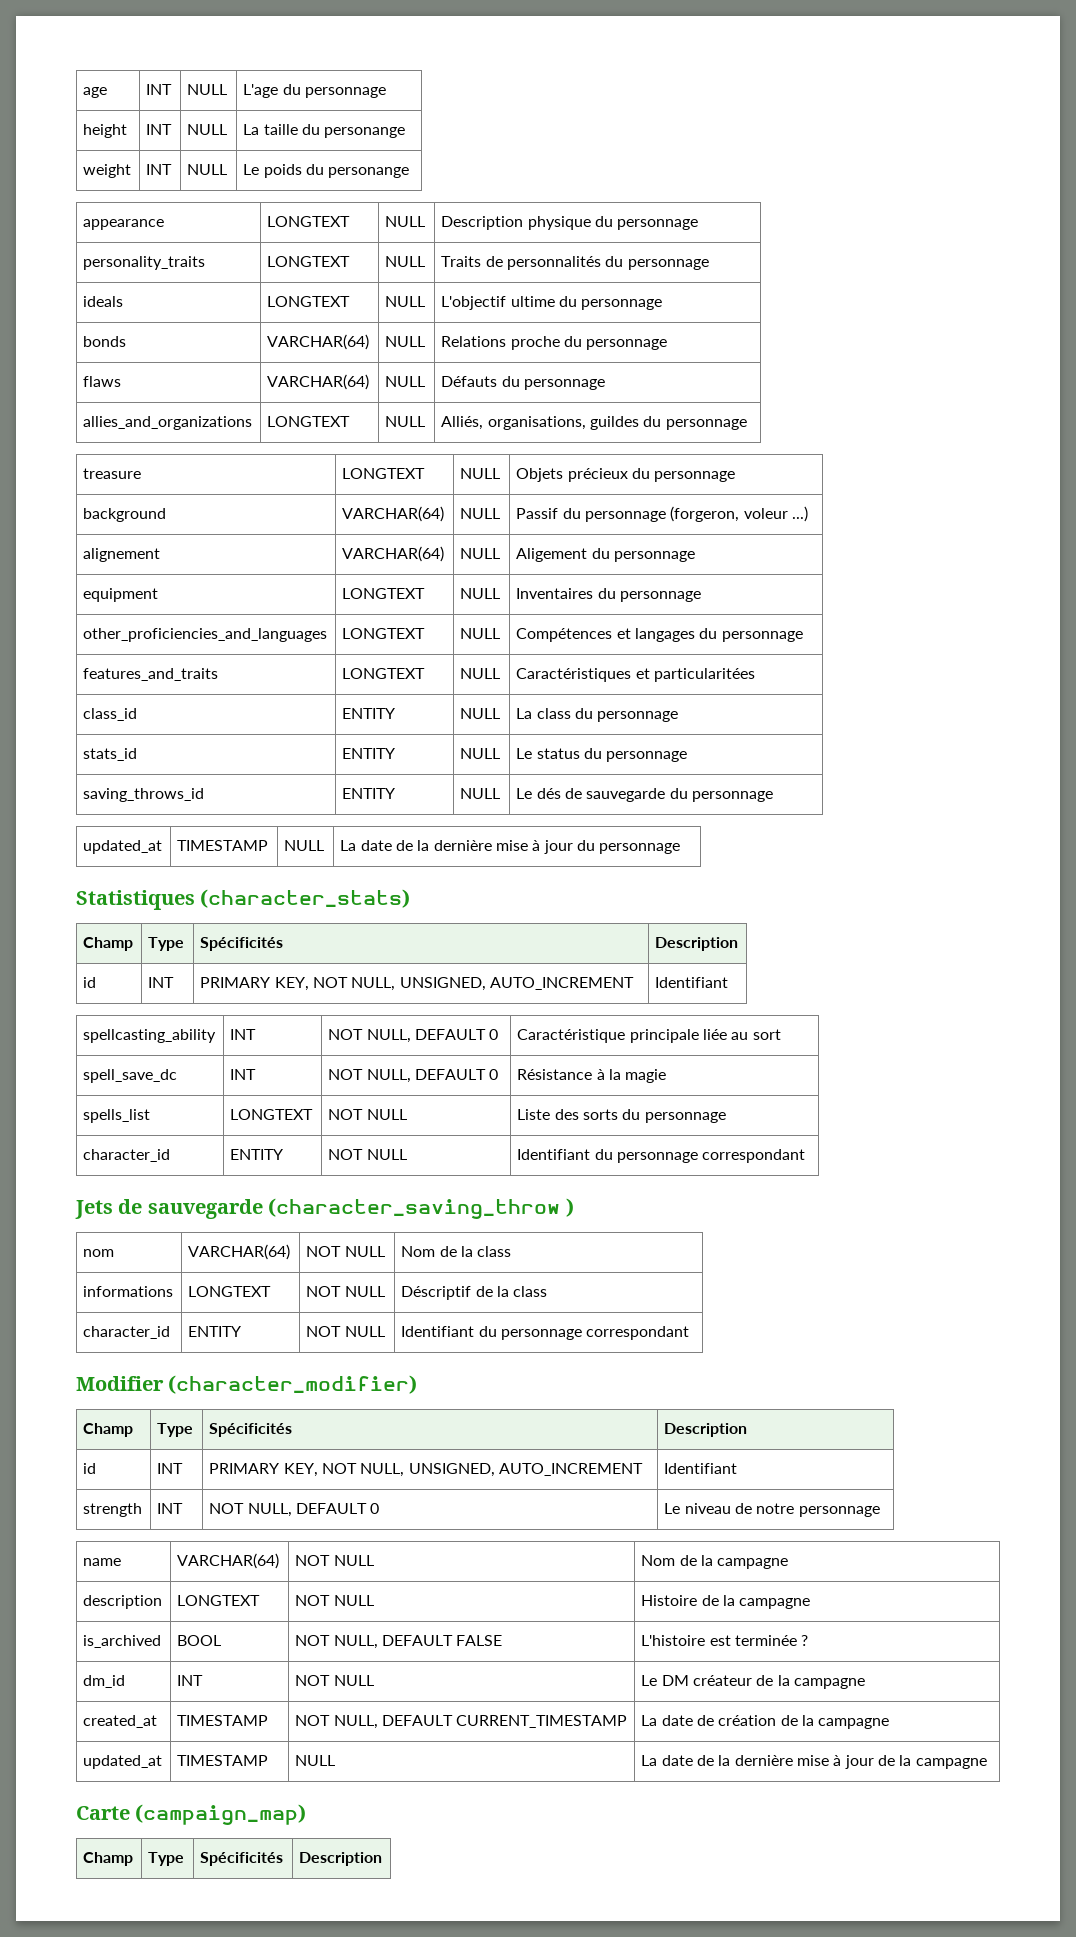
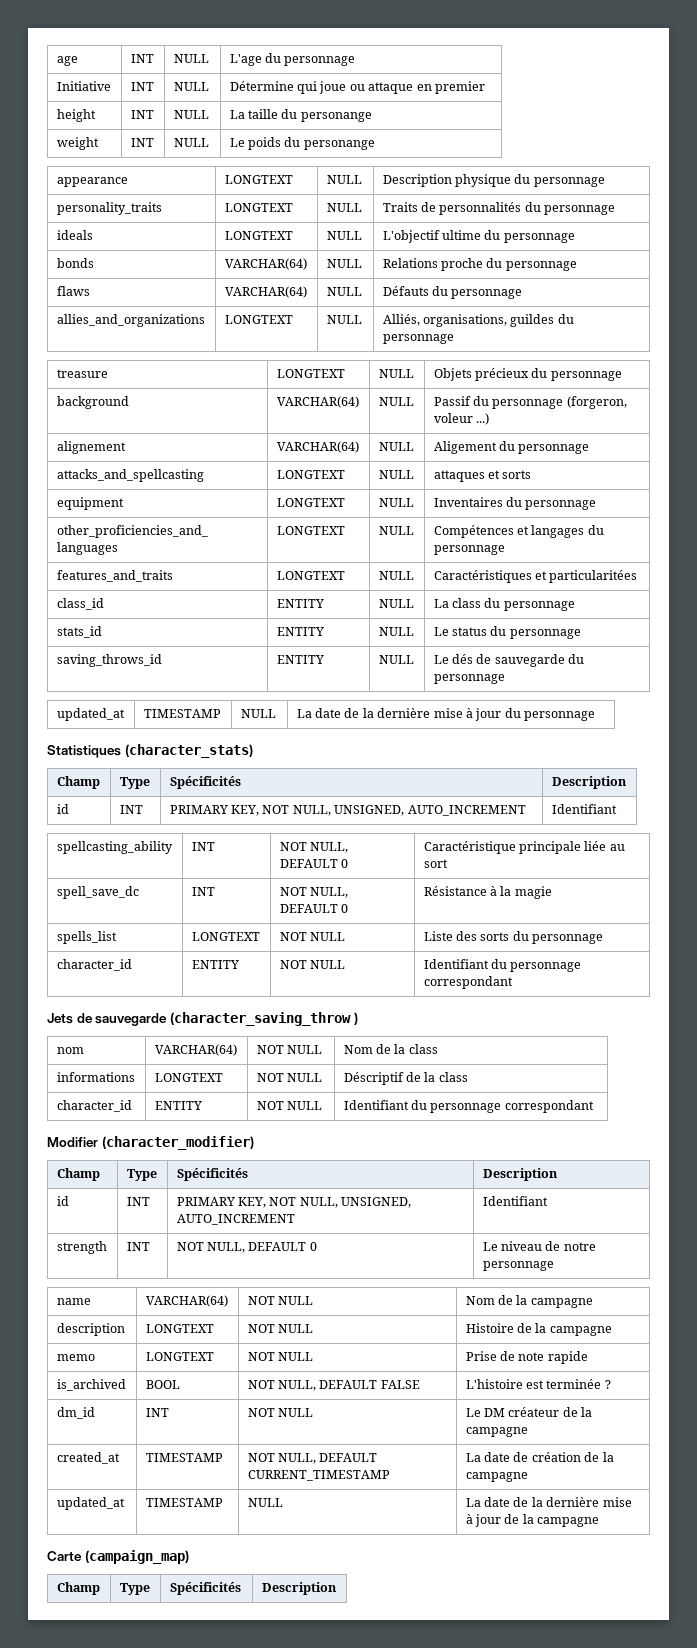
+ Initiative | INT | NULL | Détermine qui joue ou attaque en premier
+ attacks_and_spellcasting | LONGTEXT | NULL | attaques et sorts
+ memo | LONGTEXT | NOT NULL | Prise de note rapide

